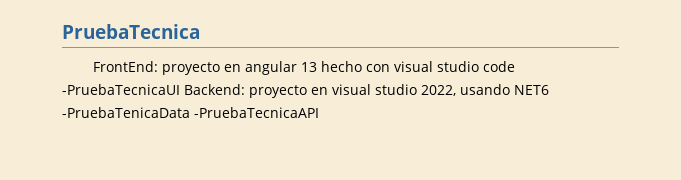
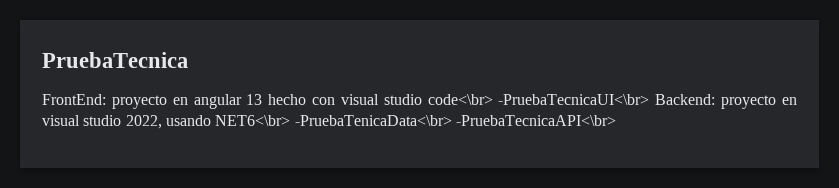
- FrontEnd: proyecto en angular 13 hecho con visual studio code -PruebaTecnicaUI Backend: proyecto en visual studio 2022, usando NET6 -PruebaTenicaData -PruebaTecnicaAPI
+ FrontEnd: proyecto en angular 13 hecho con visual studio code<\br> -PruebaTecnicaUI<\br> Backend: proyecto en visual studio 2022, usando NET6<\br> -PruebaTenicaData<\br> -PruebaTecnicaAPI<\br>

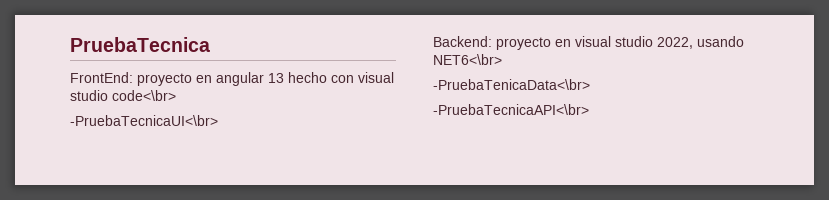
- FrontEnd: proyecto en angular 13 hecho con visual studio code<\br> -PruebaTecnicaUI<\br> Backend: proyecto en visual studio 2022, usando NET6<\br> -PruebaTenicaData<\br> -PruebaTecnicaAPI<\br>
+ FrontEnd: proyecto en angular 13 hecho con visual studio code<\br>
+ -PruebaTecnicaUI<\br>
+ Backend: proyecto en visual studio 2022, usando NET6<\br>
+ -PruebaTenicaData<\br>
+ -PruebaTecnicaAPI<\br>

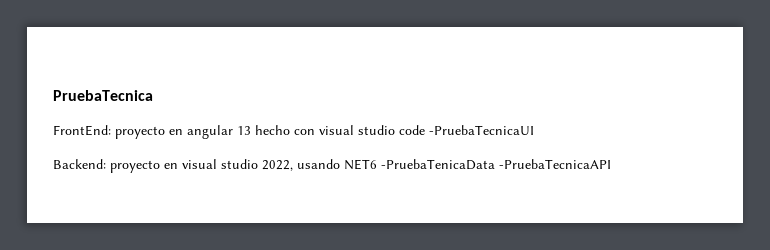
- FrontEnd: proyecto en angular 13 hecho con visual studio code<\br>
- -PruebaTecnicaUI<\br>
+ FrontEnd: proyecto en angular 13 hecho con visual studio code -PruebaTecnicaUI
- Backend: proyecto en visual studio 2022, usando NET6<\br>
- -PruebaTenicaData<\br>
- -PruebaTecnicaAPI<\br>
+ Backend: proyecto en visual studio 2022, usando NET6 -PruebaTenicaData -PruebaTecnicaAPI

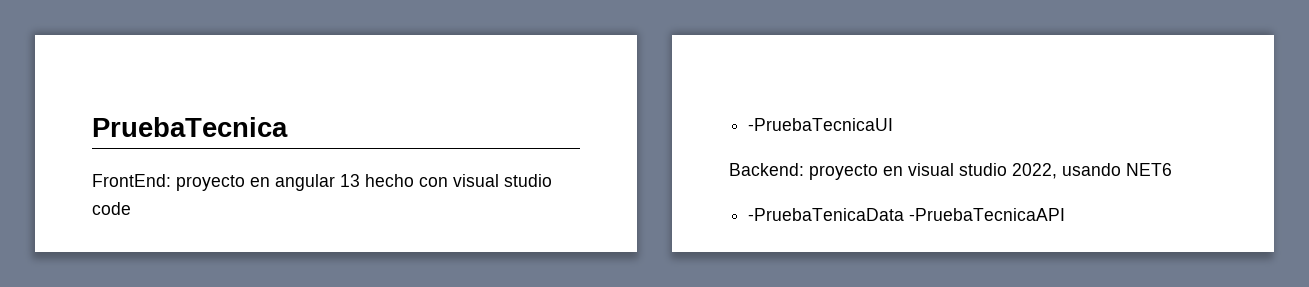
- FrontEnd: proyecto en angular 13 hecho con visual studio code -PruebaTecnicaUI
+ FrontEnd: proyecto en angular 13 hecho con visual studio code
+ -PruebaTecnicaUI
- Backend: proyecto en visual studio 2022, usando NET6 -PruebaTenicaData -PruebaTecnicaAPI
+ Backend: proyecto en visual studio 2022, usando NET6
+ -PruebaTenicaData -PruebaTecnicaAPI

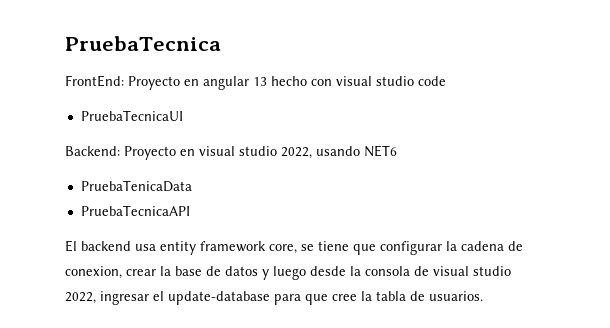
- FrontEnd: proyecto en angular 13 hecho con visual studio code
+ FrontEnd: Proyecto en angular 13 hecho con visual studio code
- -PruebaTecnicaUI
+ PruebaTecnicaUI
- Backend: proyecto en visual studio 2022, usando NET6
+ Backend: Proyecto en visual studio 2022, usando NET6
- -PruebaTenicaData -PruebaTecnicaAPI
+ PruebaTenicaData
+ PruebaTecnicaAPI
+ El backend usa entity framework core, se tiene que configurar la cadena de conexion, crear la base de datos y luego desde la consola de visual studio 2022, ingresar el update-database para que cree la tabla de usuarios.

